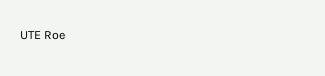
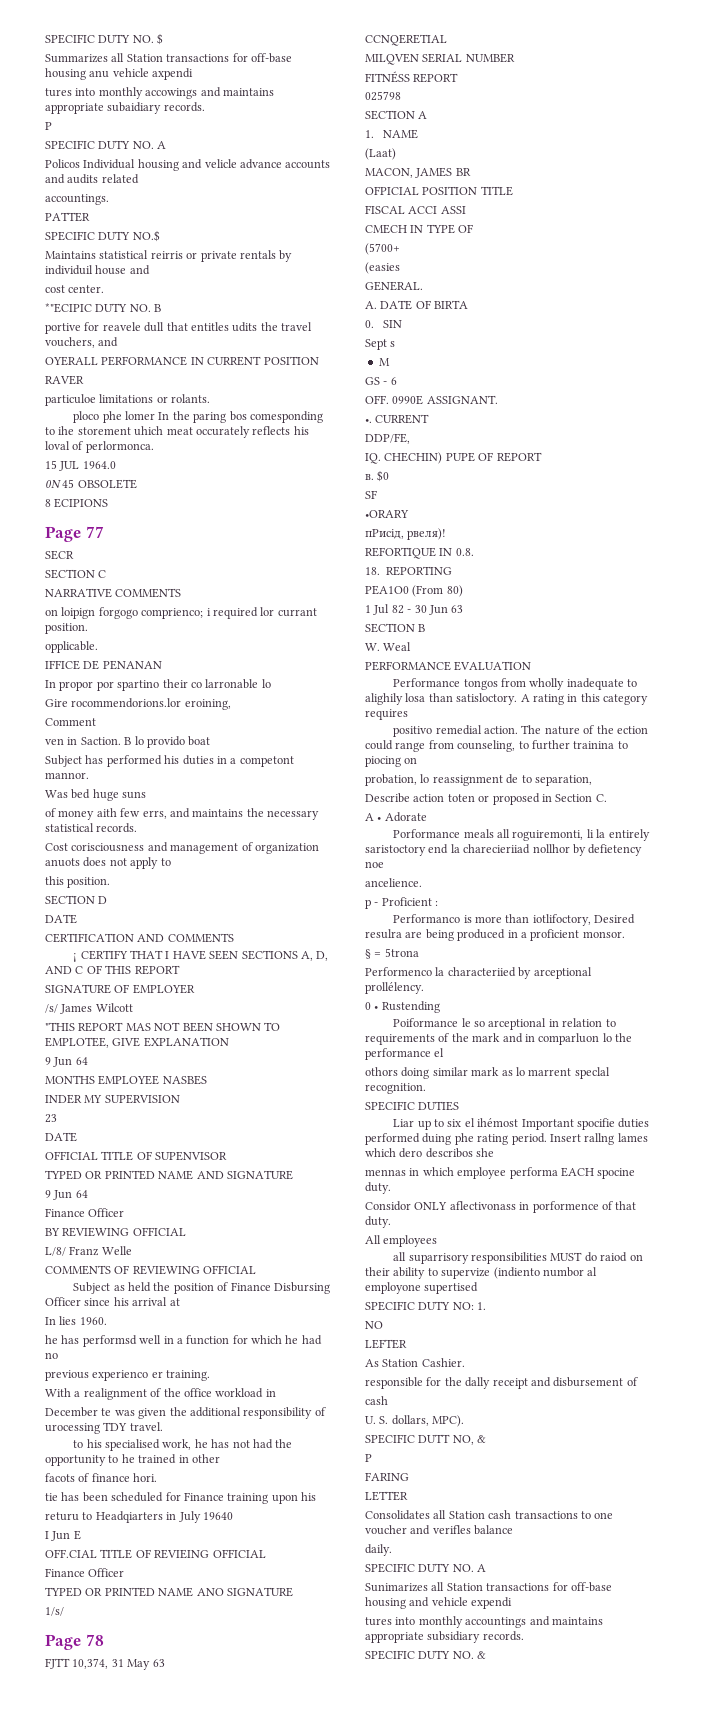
- UTE Roe
+ SPECIFIC DUTY NO. $
+ Summarizes all Station transactions for off-base housing anu vehicle axpendi
+ tures into monthly accowings and maintains appropriate subaidiary records.
+ P
+ SPECIFIC DUTY NO. A
+ Policos Individual housing and velicle advance accounts and audits related
+ accountings.
+ PATTER
+ SPECIFIC DUTY NO.$
+ Maintains statistical reirris or private rentals by individuil house and
+ cost center.
+ *"ECIPIC DUTY NO. B
+ portive for reavele dull that entitles udits the travel vouchers, and
+ OYERALL PERFORMANCE IN CURRENT POSITION
+ RAVER
+ particuloe limitations or rolants.
+ ploco phe lomer In the paring bos comesponding to ihe storement uhich meat occurately reflects his loval of perlormonca.
+ 15 JUL 1964.0
+ 0N 45 OBSOLETE
+ 8 ECIPIONS
+ Page 77
+ SECR
+ SECTION C
+ NARRATIVE COMMENTS
+ on loipign forgogo comprienco; i required lor currant position.
+ opplicable.
+ IFFICE DE PENANAN
+ In propor por spartino their co larronable lo
+ Gire rocommendorions.lor eroining,
+ Comment
+ ven in Saction. B lo provido boat
+ Subject has performed his duties in a competont mannor.
+ Was bed huge suns
+ of money aith few errs, and maintains the necessary statistical records.
+ Cost corisciousness and management of organization anuots does not apply to
+ this position.
+ SECTION D
+ DATE
+ CERTIFICATION AND COMMENTS
+ ¡ CERTIFY THAT I HAVE SEEN SECTIONS A, D, AND C OF THIS REPORT
+ SIGNATURE OF EMPLOYER
+ /s/ James Wilcott
+ "THIS REPORT MAS NOT BEEN SHOWN TO EMPLOTEE, GIVE EXPLANATION
+ 9 Jun 64
+ MONTHS EMPLOYEE NASBES
+ INDER MY SUPERVISION
+ 23
+ DATE
+ OFFICIAL TITLE OF SUPENVISOR
+ TYPED OR PRINTED NAME AND SIGNATURE
+ 9 Jun 64
+ Finance Officer
+ BY REVIEWING OFFICIAL
+ L/8/ Franz Welle
+ COMMENTS OF REVIEWING OFFICIAL
+ Subject as held the position of Finance Disbursing Officer since his arrival at
+ In lies 1960.
+ he has performsd well in a function for which he had no
+ previous experienco er training.
+ With a realignment of the office workload in
+ December te was given the additional responsibility of urocessing TDY travel.
+ to his specialised work, he has not had the opportunity to he trained in other
+ facots of finance hori.
+ tie has been scheduled for Finance training upon his
+ returu to Headqiarters in July 19640
+ I Jun E
+ OFF.CIAL TITLE OF REVIEING OFFICIAL
+ Finance Officer
+ TYPED OR PRINTED NAME ANO SIGNATURE
+ 1/s/
+ Page 78
+ FJTT 10,374, 31 May 63
+ CCNQERETIAL
+ MILQVEN SERIAL NUMBER
+ FITNÉSS REPORT
+ 025798
+ SECTION A
+ 1. NAME
+ (Laat)
+ MACON, JAMES BR
+ OFPICIAL POSITION TITLE
+ FISCAL ACCI ASSI
+ CMECH IN TYPE OF
+ (5700+
+ (easies
+ GENERAL.
+ A. DATE OF BIRTA
+ 0. SIN
+ Sept s
+ M
+ GS - 6
+ OFF. 0990E ASSIGNANT.
+ •. CURRENT
+ DDP/FE,
+ IQ. CHECHIN) PUPE OF REPORT
+ в. $0
+ SF
+ •ORARY
+ пРисід, рвеля)!
+ REFORTIQUE IN 0.8.
+ 18. REPORTING
+ PEA1O0 (From 80)
+ 1 Jul 82 - 30 Jun 63
+ SECTION B
+ W. Weal
+ PERFORMANCE EVALUATION
+ Performance tongos from wholly inadequate to alighily losa than satisloctory. A rating in this category requires
+ positivo remedial action. The nature of the ection could range from counseling, to further trainina to piocing on
+ probation, lo reassignment de to separation,
+ Describe action toten or proposed in Section C.
+ A • Adorate
+ Porformance meals all roguiremonti, li la entirely saristoctory end la charecieriiad nollhor by defietency noe
+ ancelience.
+ p - Proficient :
+ Performanco is more than iotlifoctory, Desired resulra are being produced in a proficient monsor.
+ § = 5trona
+ Performenco la characteriied by arceptional prollélency.
+ 0 • Rustending
+ Poiformance le so arceptional in relation to requirements of the mark and in comparluon lo the performance el
+ othors doing similar mark as lo marrent speclal recognition.
+ SPECIFIC DUTIES
+ Liar up to six el ihémost Important spocifie duties performed duing phe rating period. Insert rallng lames which dero describos she
+ mennas in which employee performa EACH spocine duty.
+ Considor ONLY aflectivonass in porformence of that duty.
+ All employees
+ all suparrisory responsibilities MUST do raiod on their ability to supervize (indiento numbor al employone supertised
+ SPECIFIC DUTY NO: 1.
+ NO
+ LEFTER
+ As Station Cashier.
+ responsible for the dally receipt and disbursement of
+ cash
+ U. S. dollars, MPC).
+ SPECIFIC DUTT NO, &
+ P
+ FARING
+ LETTER
+ Consolidates all Station cash transactions to one voucher and verifles balance
+ daily.
+ SPECIFIC DUTY NO. A
+ Sunimarizes all Station transactions for off-base housing and vehicle expendi
+ tures into monthly accountings and maintains appropriate subsidiary records.
+ SPECIFIC DUTY NO. &

